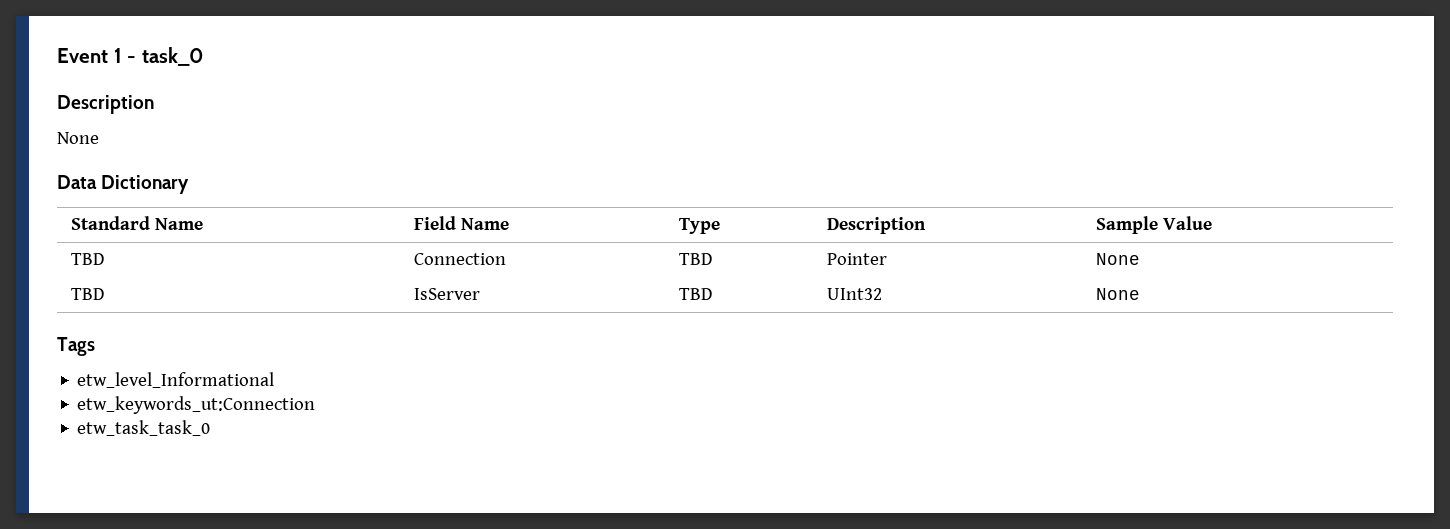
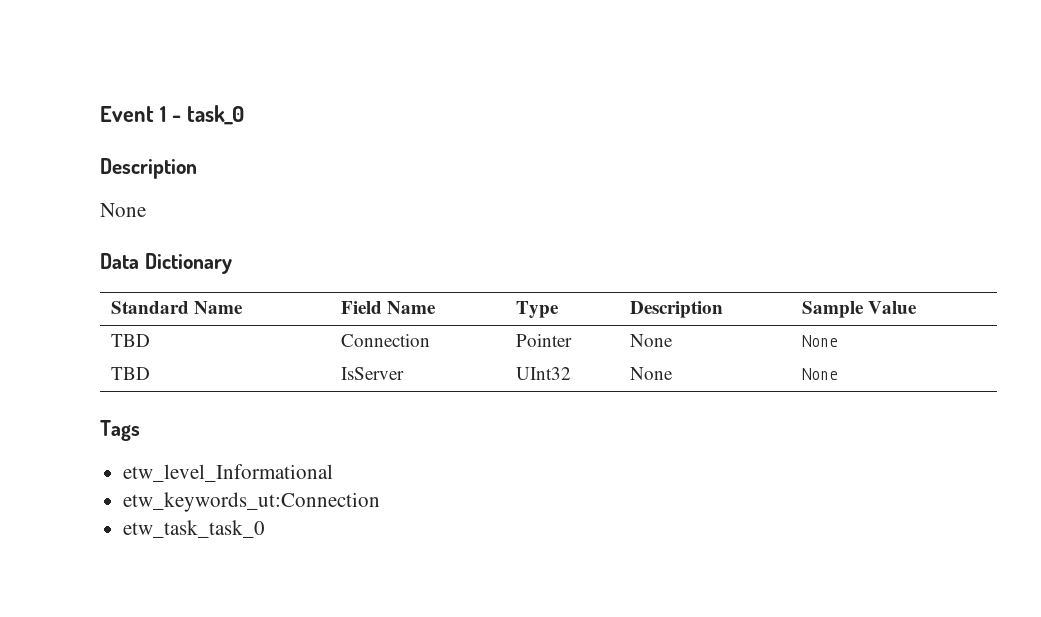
- TBD | Connection | TBD | Pointer | None
+ TBD | Connection | Pointer | None | None
- TBD | IsServer | TBD | UInt32 | None
+ TBD | IsServer | UInt32 | None | None

